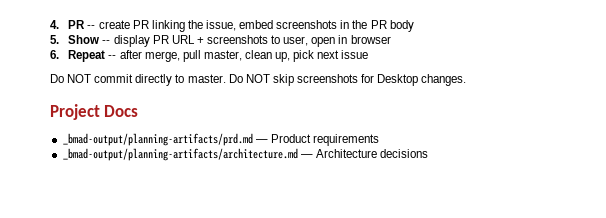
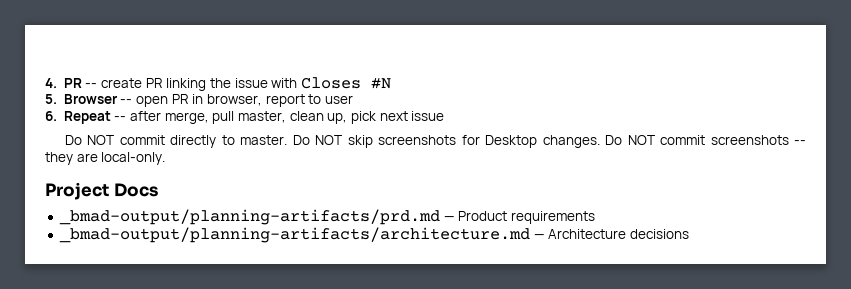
- 4. PR -- create PR linking the issue, embed screenshots in the PR body
- 5. Show -- display PR URL + screenshots to user, open in browser
+ 4. PR -- create PR linking the issue with Closes #N
+ 5. Browser -- open PR in browser, report to user
+ Do NOT commit screenshots -- they are local-only.

